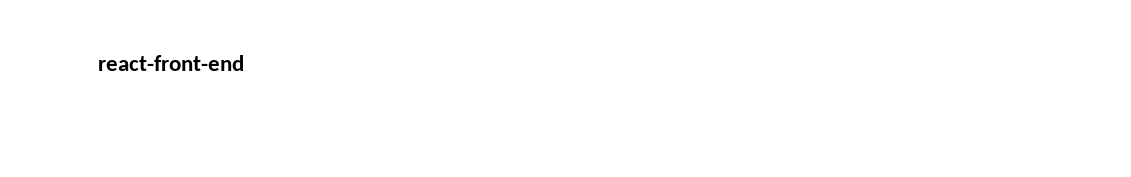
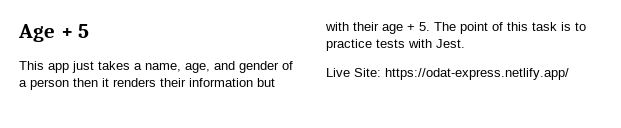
- react-front-end
+ Age + 5
+ This app just takes a name, age, and gender of a person then it renders their information but with their age + 5. The point of this task is to practice tests with Jest.
+ Live Site: https://odat-express.netlify.app/

